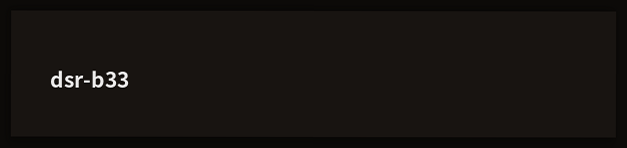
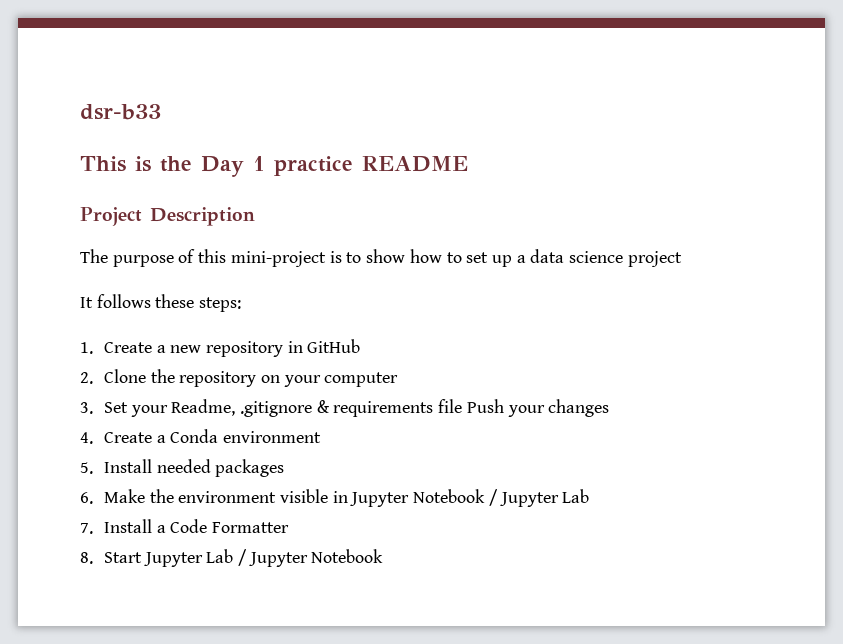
+ This is the Day 1 practice README
+ Project Description
+ The purpose of this mini-project is to show how to set up a data science project
+ It follows these steps:
+ 1. Create a new repository in GitHub
+ 2. Clone the repository on your computer
+ 3. Set your Readme, .gitignore & requirements file Push your changes
+ 4. Create a Conda environment
+ 5. Install needed packages
+ 6. Make the environment visible in Jupyter Notebook / Jupyter Lab
+ 7. Install a Code Formatter
+ 8. Start Jupyter Lab / Jupyter Notebook

